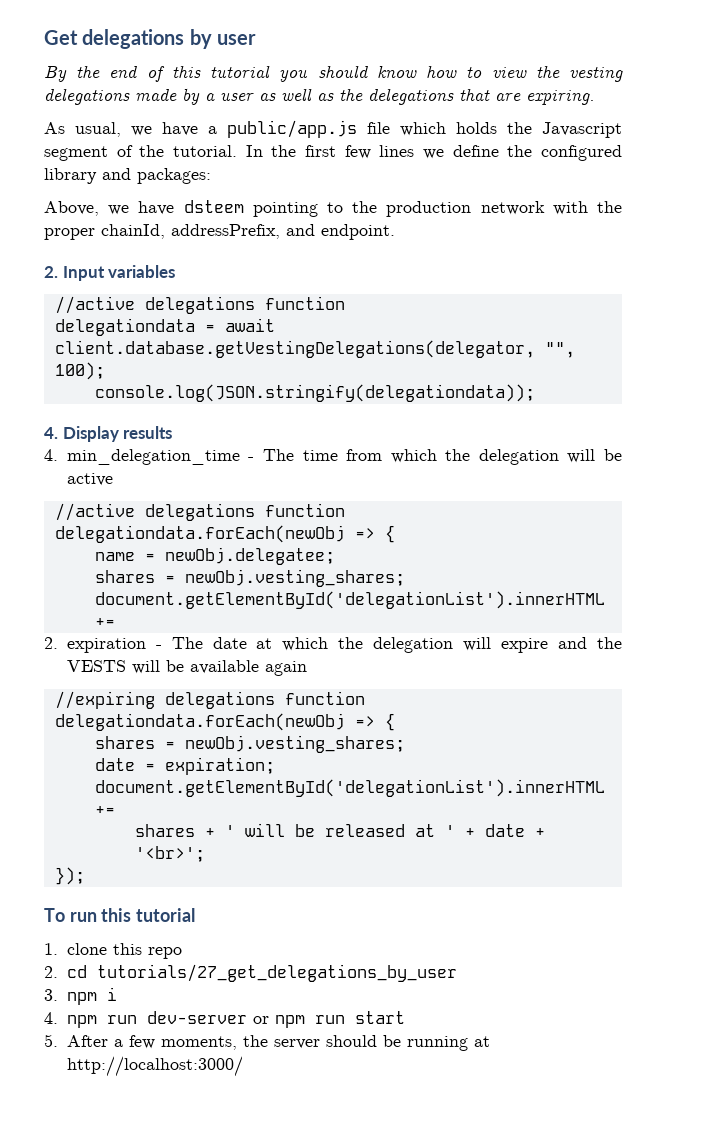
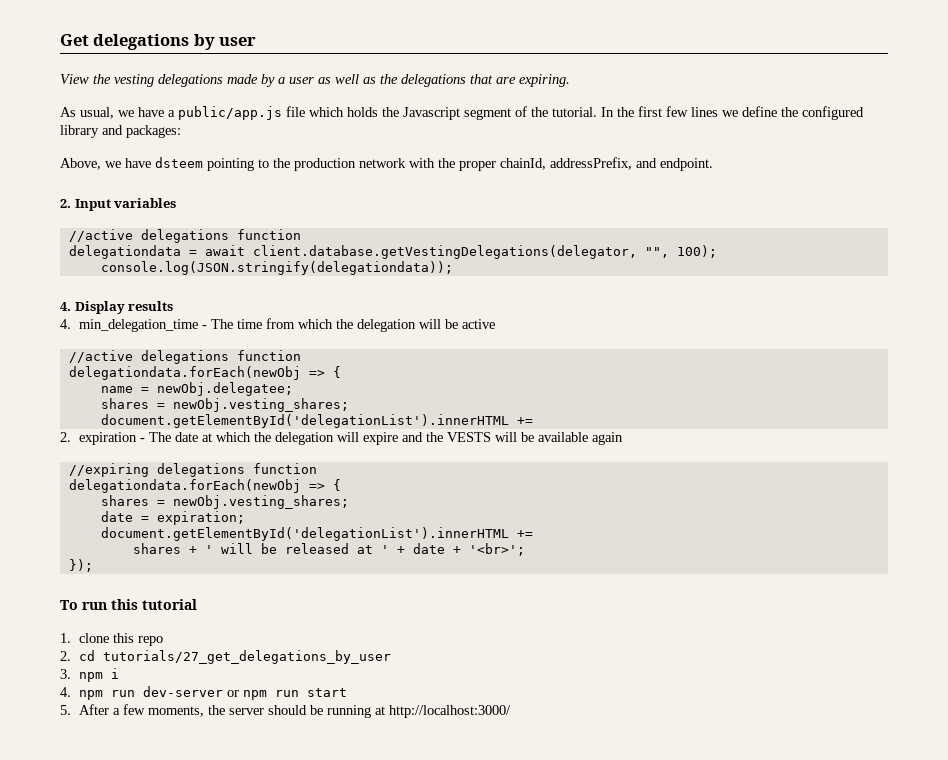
- By the end of this tutorial you should know how to view the vesting delegations made by a user as well as the delegations that are expiring.
+ View the vesting delegations made by a user as well as the delegations that are expiring.

